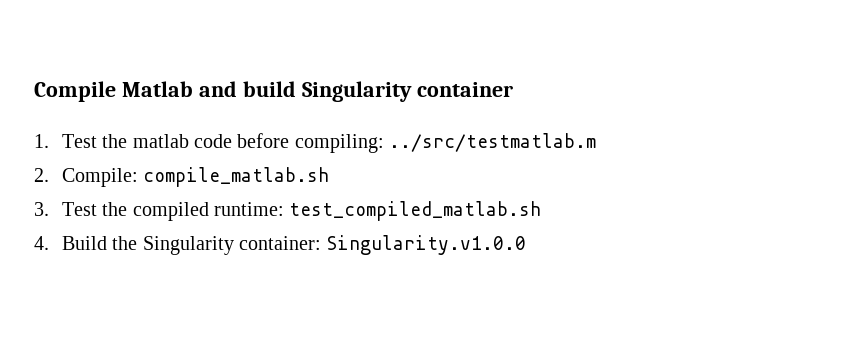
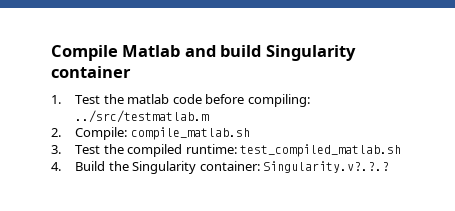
- 4. Build the Singularity container: Singularity.v1.0.0
+ 4. Build the Singularity container: Singularity.v?.?.?

